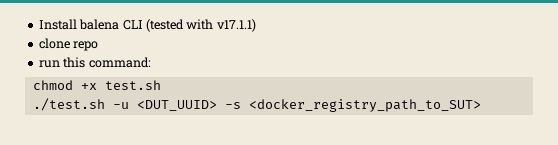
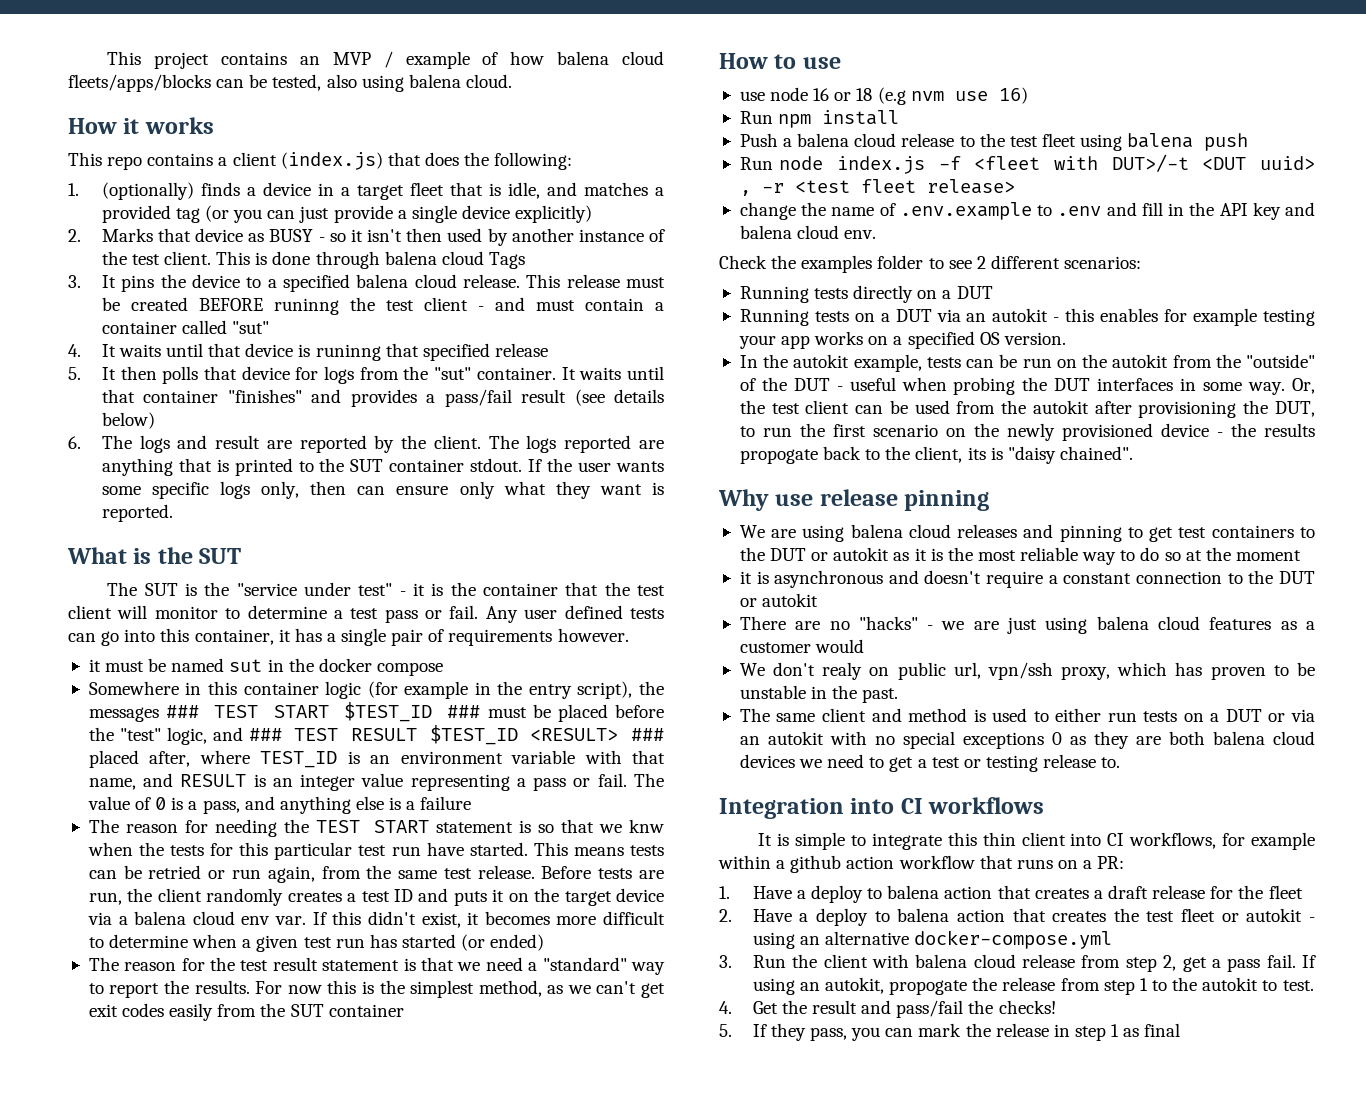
- Install balena CLI (tested with v17.1.1)
- clone repo
- run this command:
- chmod +x test.sh
- ./test.sh -u <DUT_UUID> -s <docker_registry_path_to_SUT>
+ This project contains an MVP / example of how balena cloud fleets/apps/blocks can be tested, also using balena cloud.
+ How it works
+ This repo contains a client (index.js) that does the following:
+ 1. (optionally) finds a device in a target fleet that is idle, and matches a provided tag (or you can just provide a single device explicitly)
+ 2. Marks that device as BUSY - so it isn't then used by another instance of the test client. This is done through balena cloud Tags
+ 3. It pins the device to a specified balena cloud release. This release must be created BEFORE runinng the test client - and must contain a container called "sut"
+ 4. It waits until that device is runinng that specified release
+ 5. It then polls that device for logs from the "sut" container. It waits until that container "finishes" and provides a pass/fail result (see details below)
+ 6. The logs and result are reported by the client. The logs reported are anything that is printed to the SUT container stdout. If the user wants some specific logs only, then can ensure only what they want is reported.
+ What is the SUT
+ The SUT is the "service under test" - it is the container that the test client will monitor to determine a test pass or fail. Any user defined tests can go into this container, it has a single pair of requirements however.
+ it must be named sut in the docker compose
+ Somewhere in this container logic (for example in the entry script), the messages ### TEST START $TEST_ID ### must be placed before the "test" logic, and ### TEST RESULT $TEST_ID <RESULT> ### placed after, where TEST_ID is an environment variable with that name, and RESULT is an integer value representing a pass or fail. The value of 0 is a pass, and anything else is a failure
+ The reason for needing the TEST START statement is so that we knw when the tests for this particular test run have started. This means tests can be retried or run again, from the same test release. Before tests are run, the client randomly creates a test ID and puts it on the target device via a balena cloud env var. If this didn't exist, it becomes more difficult to determine when a given test run has started (or ended)
+ The reason for the test result statement is that we need a "standard" way to report the results. For now this is the simplest method, as we can't get exit codes easily from the SUT container
+ How to use
+ use node 16 or 18 (e.g nvm use 16)
+ Run npm install
+ Push a balena cloud release to the test fleet using balena push
+ Run node index.js -f <fleet with DUT>/-t <DUT uuid> , -r <test fleet release>
+ change the name of .env.example to .env and fill in the API key and balena cloud env.
+ Check the examples folder to see 2 different scenarios:
+ Running tests directly on a DUT
+ Running tests on a DUT via an autokit - this enables for example testing your app works on a specified OS version.
+ In the autokit example, tests can be run on the autokit from the "outside" of the DUT - useful when probing the DUT interfaces in some way. Or, the test client can be used from the autokit after provisioning the DUT, to run the first scenario on the newly provisioned device - the results propogate back to the client, its is "daisy chained".
+ Why use release pinning
+ We are using balena cloud releases and pinning to get test containers to the DUT or autokit as it is the most reliable way to do so at the moment
+ it is asynchronous and doesn't require a constant connection to the DUT or autokit
+ There are no "hacks" - we are just using balena cloud features as a customer would
+ We don't realy on public url, vpn/ssh proxy, which has proven to be unstable in the past.
+ The same client and method is used to either run tests on a DUT or via an autokit with no special exceptions 0 as they are both balena cloud devices we need to get a test or testing release to.
+ Integration into CI workflows
+ It is simple to integrate this thin client into CI workflows, for example within a github action workflow that runs on a PR:
+ 1. Have a deploy to balena action that creates a draft release for the fleet
+ 2. Have a deploy to balena action that creates the test fleet or autokit - using an alternative docker-compose.yml
+ 3. Run the client with balena cloud release from step 2, get a pass fail. If using an autokit, propogate the release from step 1 to the autokit to test.
+ 4. Get the result and pass/fail the checks!
+ 5. If they pass, you can mark the release in step 1 as final

